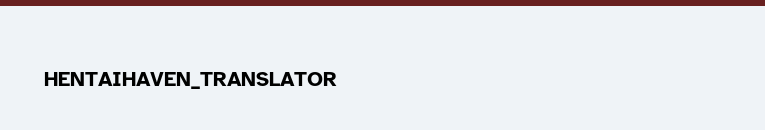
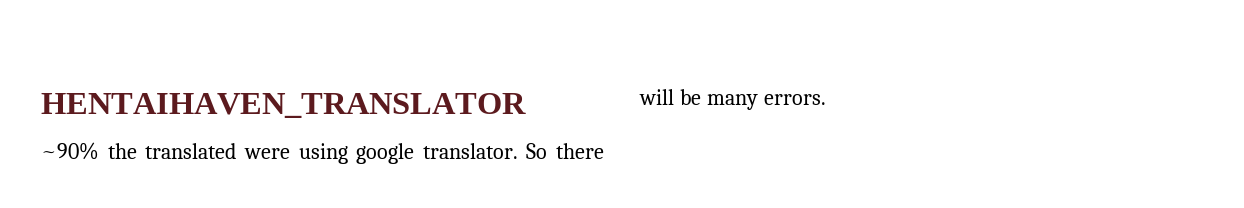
+ ~90% the translated were using google translator. So there will be many errors.

